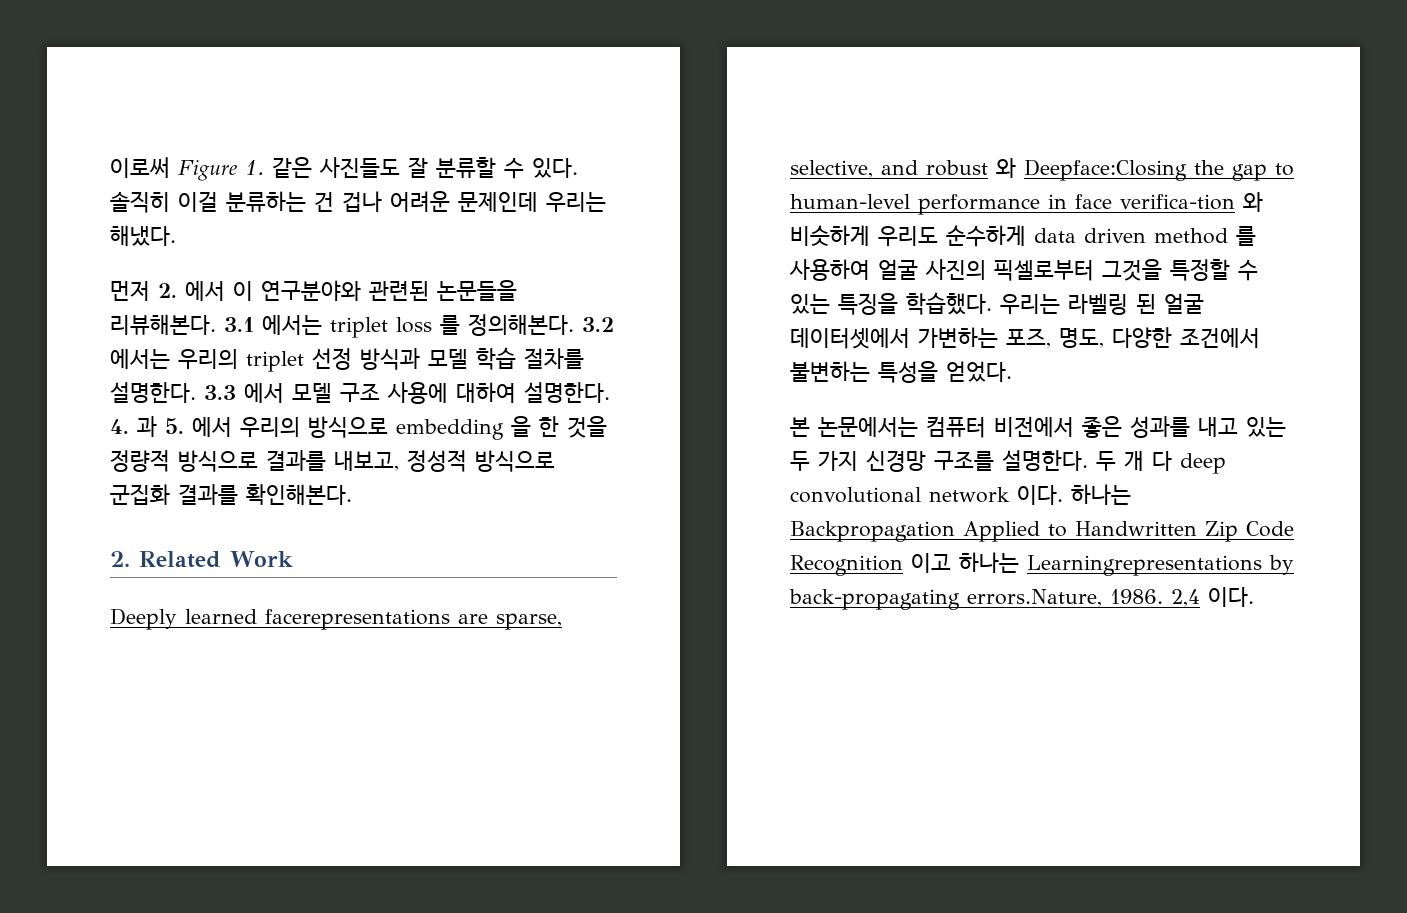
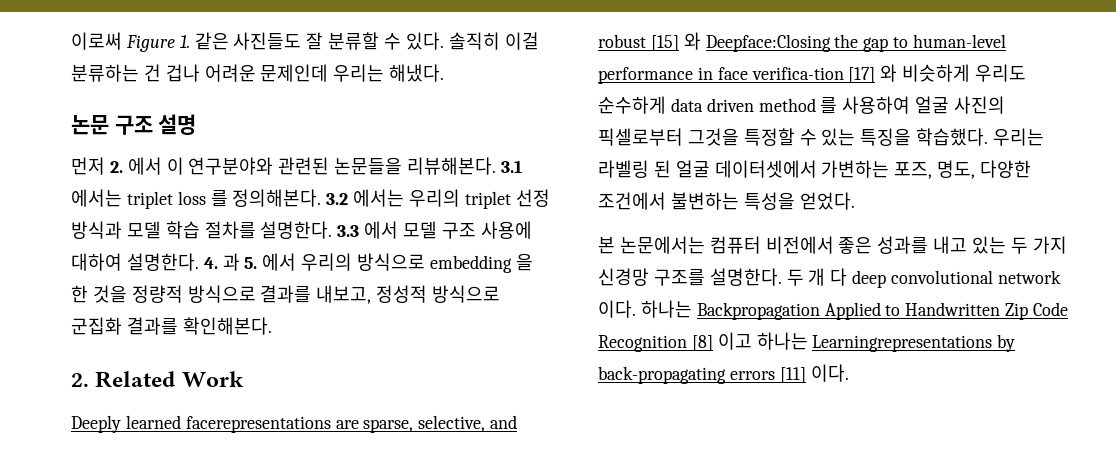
+ 논문 구조 설명
- Deeply learned facerepresentations are sparse, selective, and robust 와 Deepface:Closing the gap to human-level performance in face verifica-tion 와 비슷하게 우리도 순수하게 data driven method 를 사용하여 얼굴 사진의 픽셀로부터 그것을 특정할 수 있는 특징을 학습했다.
+ Deeply learned facerepresentations are sparse, selective, and robust [15] 와 Deepface:Closing the gap to human-level performance in face verifica-tion [17] 와 비슷하게 우리도 순수하게 data driven method 를 사용하여 얼굴 사진의 픽셀로부터 그것을 특정할 수 있는 특징을 학습했다.
- 하나는 Backpropagation Applied to Handwritten Zip Code Recognition 이고 하나는 Learningrepresentations by back-propagating errors.Nature, 1986. 2,4 이다.
+ 하나는 Backpropagation Applied to Handwritten Zip Code Recognition [8] 이고 하나는 Learningrepresentations by back-propagating errors [11] 이다.

